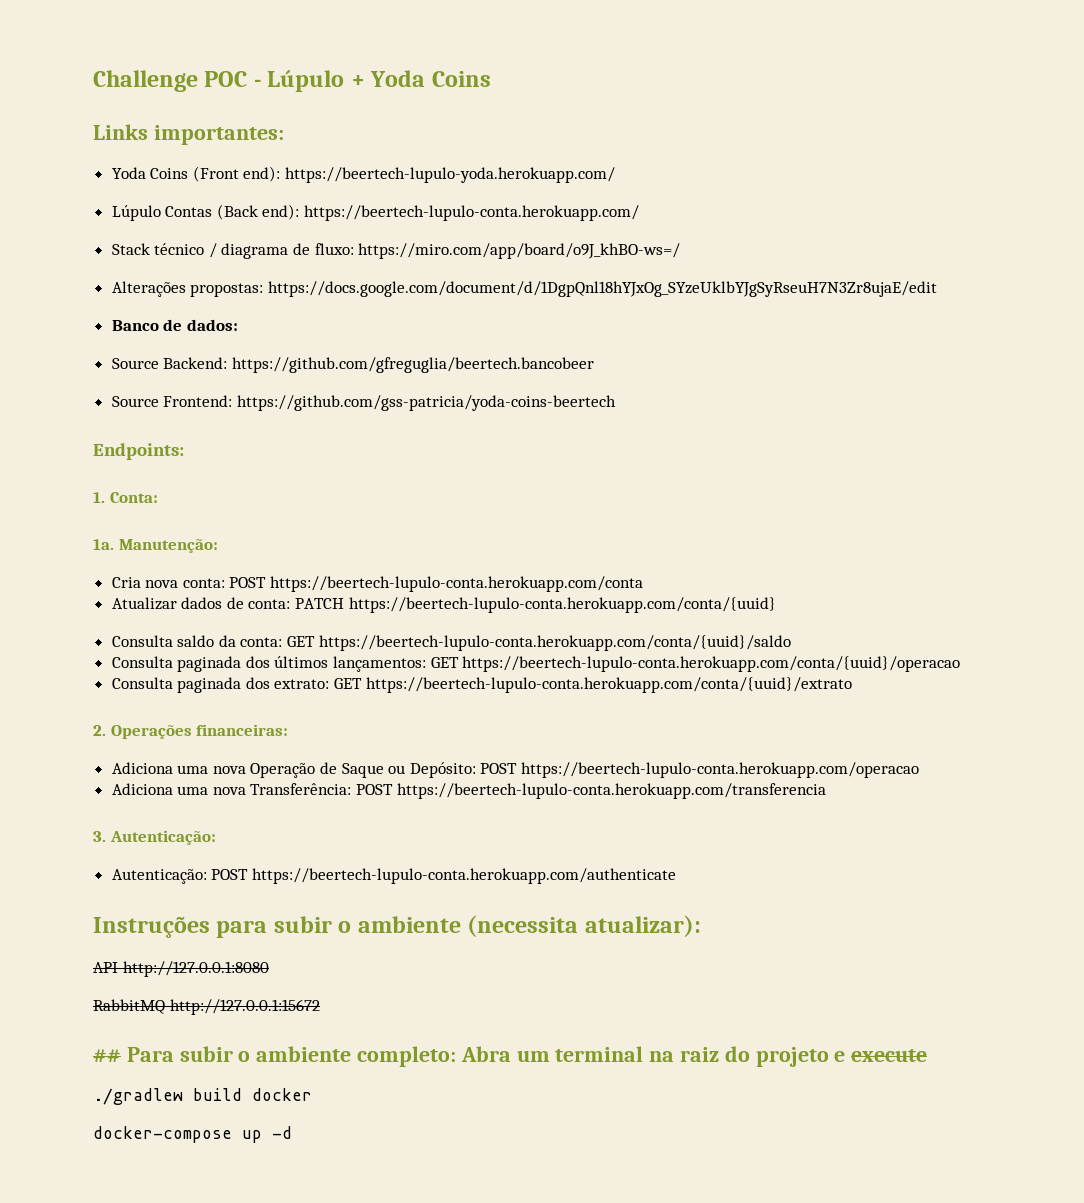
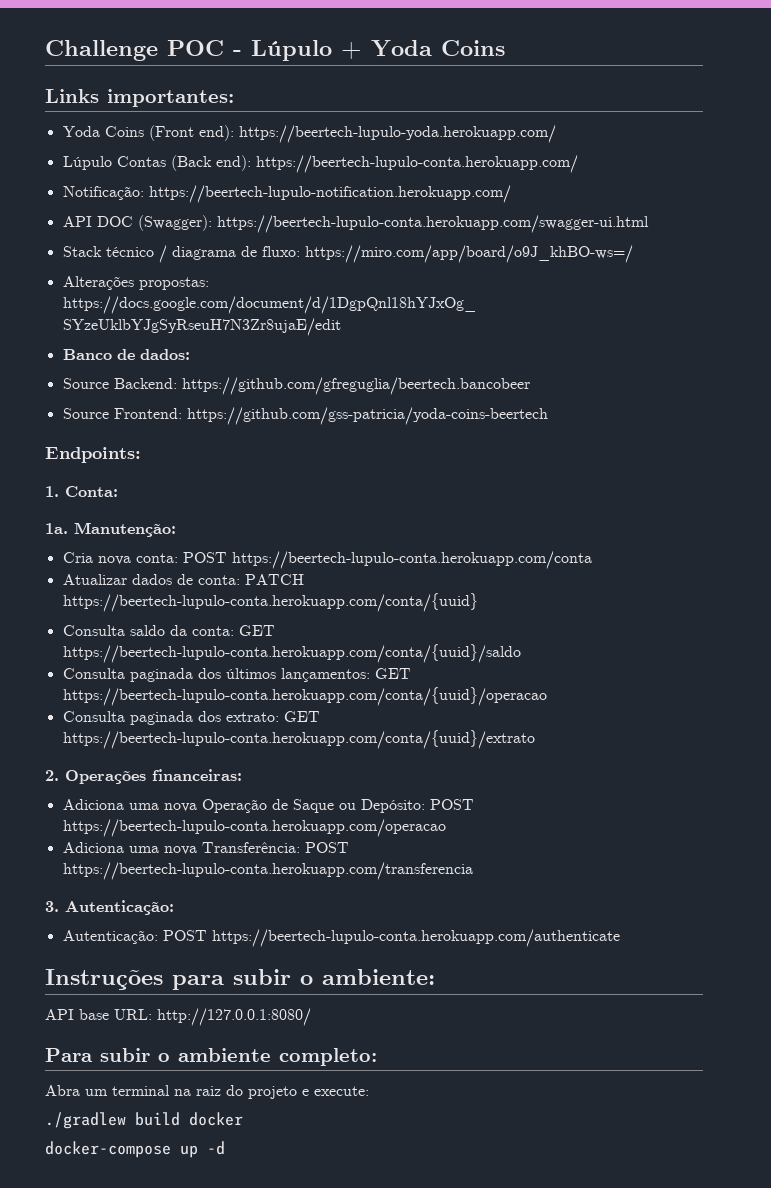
+ Notificação: https://beertech-lupulo-notification.herokuapp.com/
+ API DOC (Swagger): https://beertech-lupulo-conta.herokuapp.com/swagger-ui.html
- Instruções para subir o ambiente (necessita atualizar):
- API http://127.0.0.1:8080
- RabbitMQ http://127.0.0.1:15672
- ## Para subir o ambiente completo: Abra um terminal na raiz do projeto e execute
+ Instruções para subir o ambiente:
+ API base URL: http://127.0.0.1:8080/
+ Para subir o ambiente completo:
+ Abra um terminal na raiz do projeto e execute:

